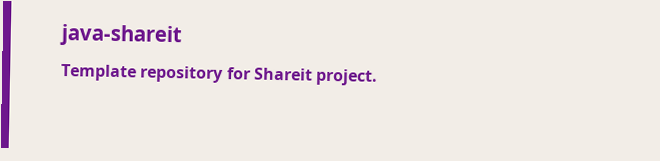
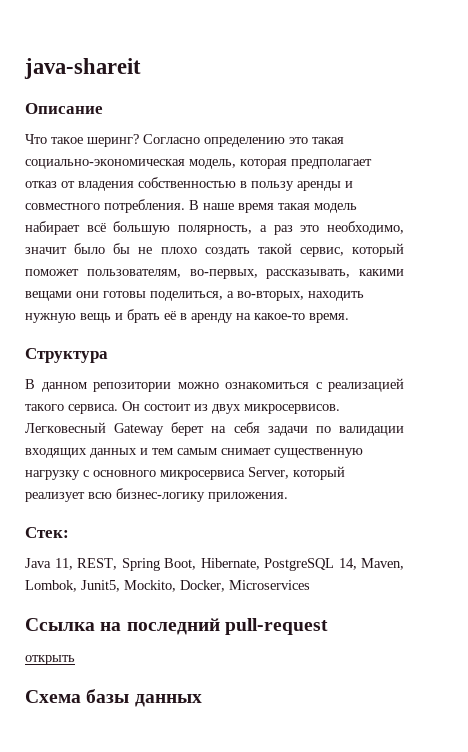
- Template repository for Shareit project.
+ Описание
+ Что такое шеринг? Согласно определению это такая социально-экономическая модель, которая предполагает отказ от владения собственностью в пользу аренды и совместного потребления. В наше время такая модель набирает всё большую полярность, а раз это необходимо, значит было бы не плохо создать такой сервис, который поможет пользователям, во-первых, рассказывать, какими вещами они готовы поделиться, а во-вторых, находить нужную вещь и брать её в аренду на какое-то время.
+ Структура
+ В данном репозитории можно ознакомиться с реализацией такого сервиса. Он состоит из двух микросервисов. Легковесный Gateway берет на себя задачи по валидации входящих данных и тем самым снимает существенную нагрузку с основного микросервиса Server, который реализует всю бизнес-логику приложения.
+ Стек:
+ Java 11, REST, Spring Boot, Hibernate, PostgreSQL 14, Maven, Lombok, Junit5, Mockito, Docker, Microservices
+ Ссылка на последний pull-request
+ открыть
+ Схема базы данных

